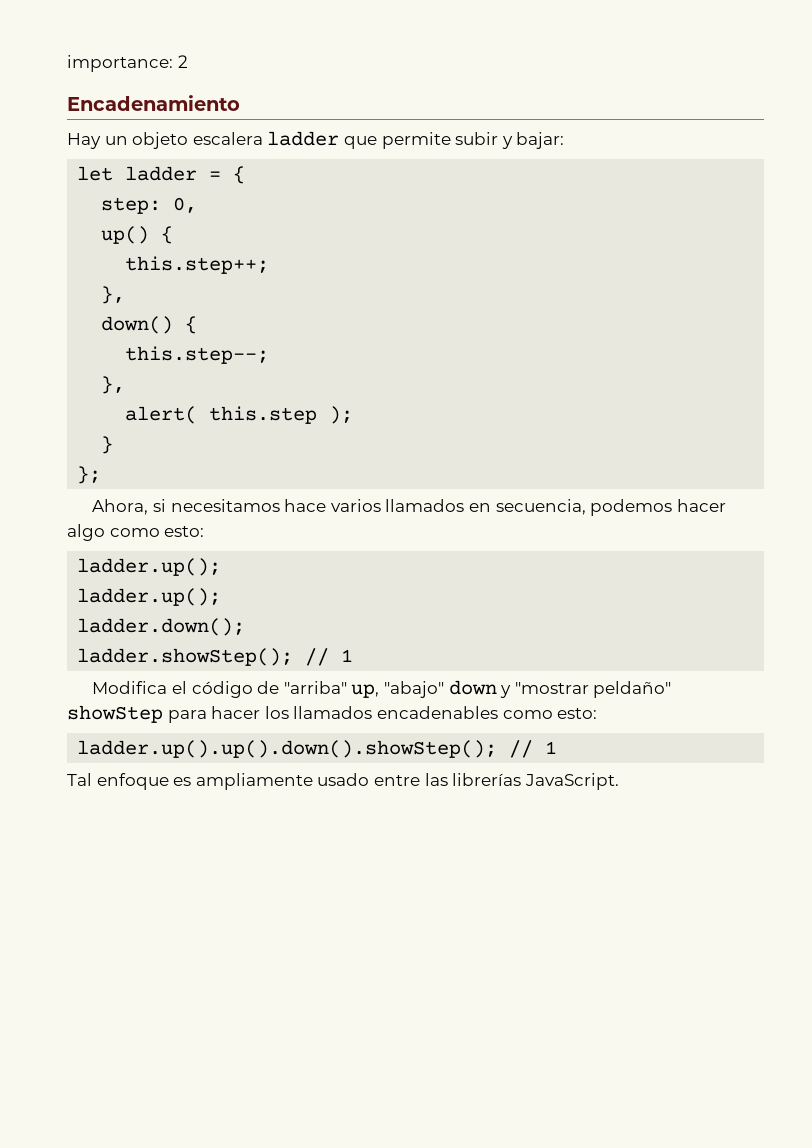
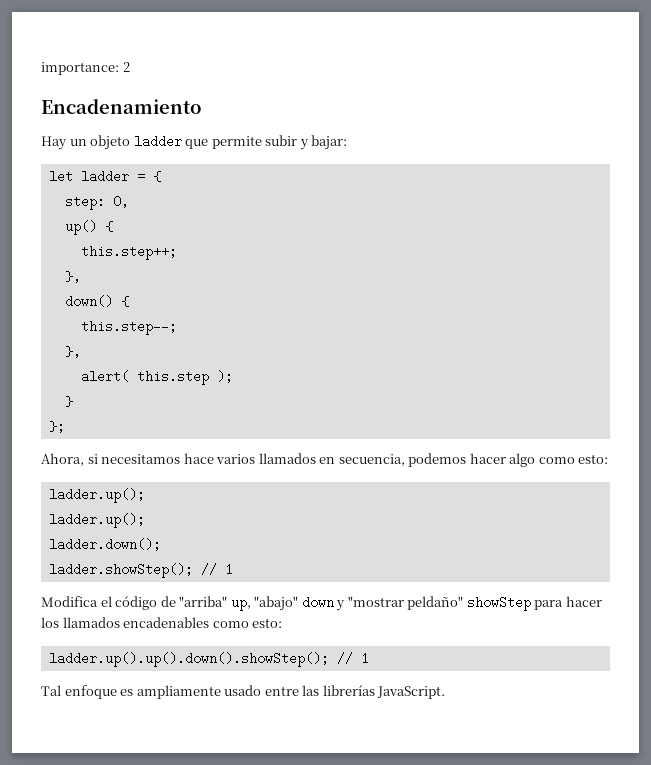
- Hay un objeto escalera ladder que permite subir y bajar:
+ Hay un objeto ladder que permite subir y bajar:

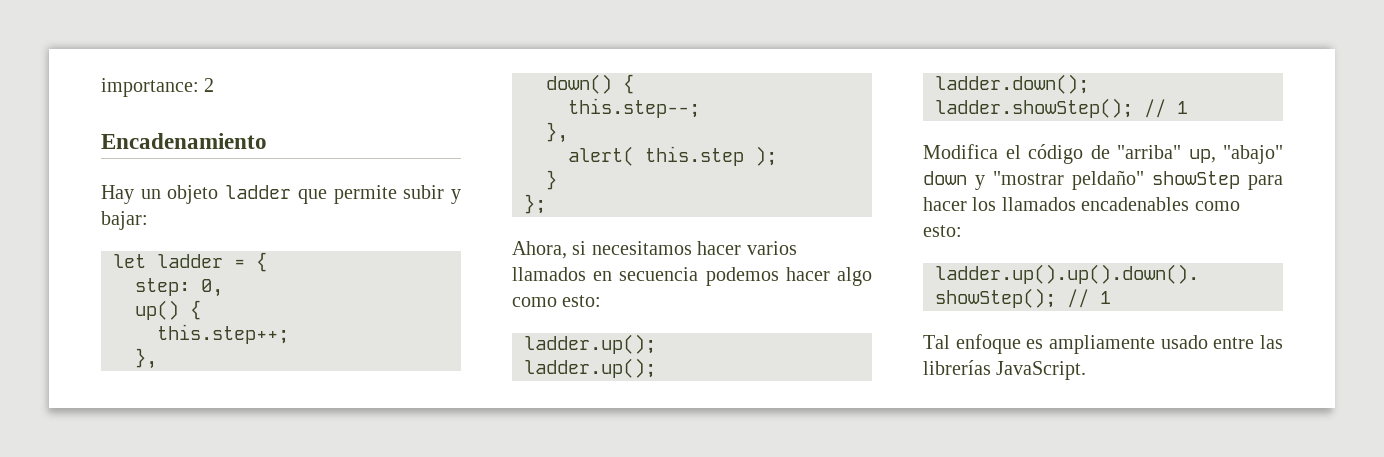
- Ahora, si necesitamos hace varios llamados en secuencia, podemos hacer algo como esto:
+ Ahora, si necesitamos hacer varios llamados en secuencia podemos hacer algo como esto:

